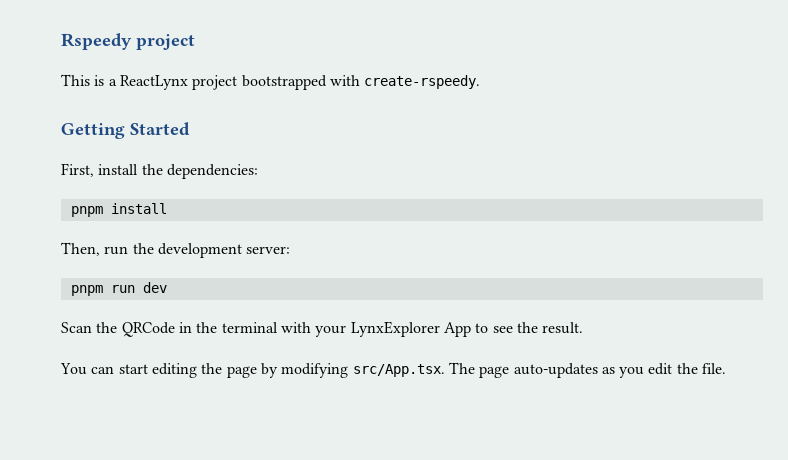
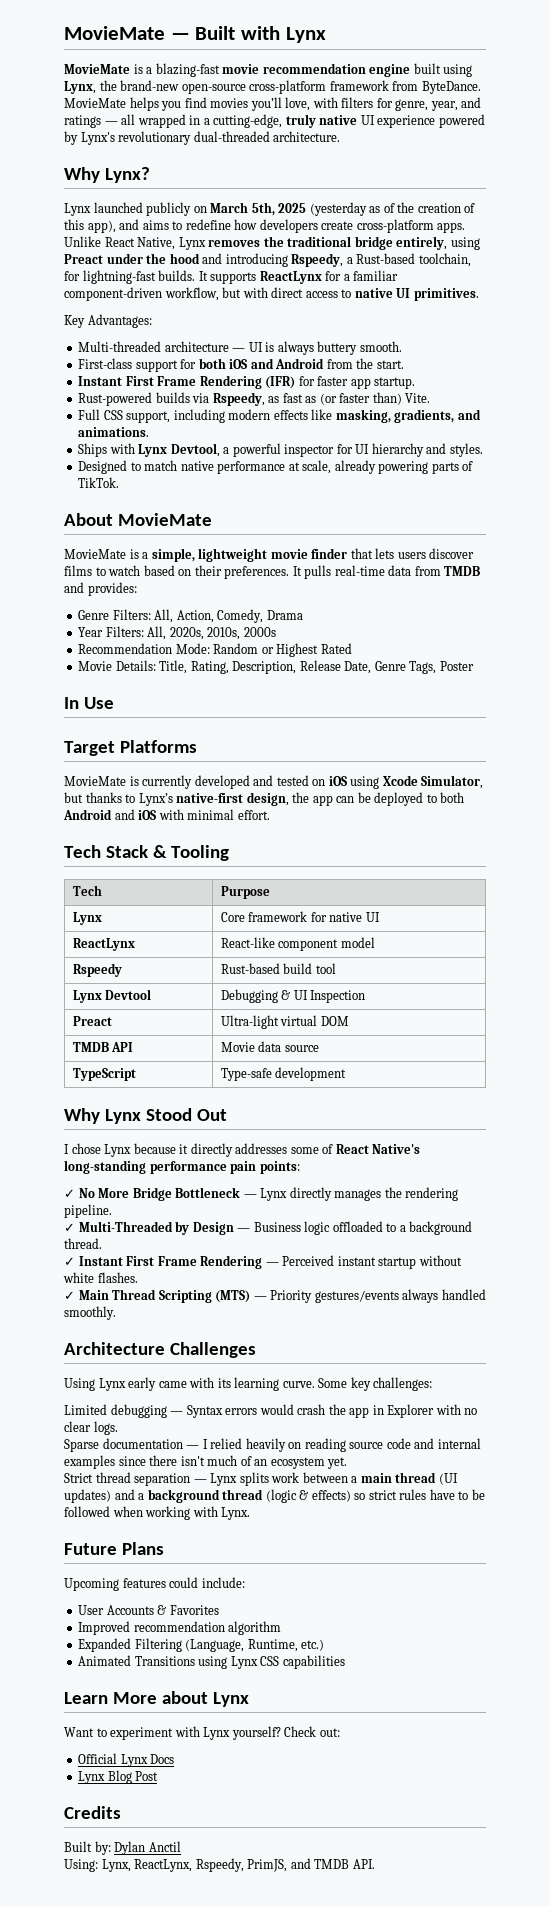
- Rspeedy project
- This is a ReactLynx project bootstrapped with create-rspeedy.
- Getting Started
- First, install the dependencies:
- pnpm install
- Then, run the development server:
- pnpm run dev
- Scan the QRCode in the terminal with your LynxExplorer App to see the result.
- You can start editing the page by modifying src/App.tsx. The page auto-updates as you edit the file.
+ MovieMate — Built with Lynx
+ MovieMate is a blazing-fast movie recommendation engine built using Lynx, the brand-new open-source cross-platform framework from ByteDance. MovieMate helps you find movies you’ll love, with filters for genre, year, and ratings — all wrapped in a cutting-edge, truly native UI experience powered by Lynx's revolutionary dual-threaded architecture.
+ Why Lynx?
+ Lynx launched publicly on March 5th, 2025 (yesterday as of the creation of this app), and aims to redefine how developers create cross-platform apps. Unlike React Native, Lynx removes the traditional bridge entirely, using Preact under the hood and introducing Rspeedy, a Rust-based toolchain, for lightning-fast builds. It supports ReactLynx for a familiar component-driven workflow, but with direct access to native UI primitives.
+ Key Advantages:
+ Multi-threaded architecture — UI is always buttery smooth.
+ First-class support for both iOS and Android from the start.
+ Instant First Frame Rendering (IFR) for faster app startup.
+ Rust-powered builds via Rspeedy, as fast as (or faster than) Vite.
+ Full CSS support, including modern effects like masking, gradients, and animations.
+ Ships with Lynx Devtool, a powerful inspector for UI hierarchy and styles.
+ Designed to match native performance at scale, already powering parts of TikTok.
+ About MovieMate
+ MovieMate is a simple, lightweight movie finder that lets users discover films to watch based on their preferences. It pulls real-time data from TMDB and provides:
+ Genre Filters: All, Action, Comedy, Drama
+ Year Filters: All, 2020s, 2010s, 2000s
+ Recommendation Mode: Random or Highest Rated
+ Movie Details: Title, Rating, Description, Release Date, Genre Tags, Poster
+ In Use
+ Target Platforms
+ MovieMate is currently developed and tested on iOS using Xcode Simulator, but thanks to Lynx’s native-first design, the app can be deployed to both Android and iOS with minimal effort.
+ Tech Stack & Tooling
+ Tech | Purpose
+ Lynx | Core framework for native UI
+ ReactLynx | React-like component model
+ Rspeedy | Rust-based build tool
+ Lynx Devtool | Debugging & UI Inspection
+ Preact | Ultra-light virtual DOM
+ TMDB API | Movie data source
+ TypeScript | Type-safe development
+ Why Lynx Stood Out
+ I chose Lynx because it directly addresses some of React Native's long-standing performance pain points:
+ ✓ No More Bridge Bottleneck — Lynx directly manages the rendering pipeline.
+ ✓ Multi-Threaded by Design — Business logic offloaded to a background thread.
+ ✓ Instant First Frame Rendering — Perceived instant startup without white flashes.
+ ✓ Main Thread Scripting (MTS) — Priority gestures/events always handled smoothly.
+ Architecture Challenges
+ Using Lynx early came with its learning curve. Some key challenges:
+ Limited debugging — Syntax errors would crash the app in Explorer with no clear logs.
+ Sparse documentation — I relied heavily on reading source code and internal examples since there isn't much of an ecosystem yet.
+ Strict thread separation — Lynx splits work between a main thread (UI updates) and a background thread (logic & effects) so strict rules have to be followed when working with Lynx.
+ Future Plans
+ Upcoming features could include:
+ User Accounts & Favorites
+ Improved recommendation algorithm
+ Expanded Filtering (Language, Runtime, etc.)
+ Animated Transitions using Lynx CSS capabilities
+ Learn More about Lynx
+ Want to experiment with Lynx yourself? Check out:
+ Official Lynx Docs
+ Lynx Blog Post
+ Credits
+ Built by: Dylan Anctil
+ Using: Lynx, ReactLynx, Rspeedy, PrimJS, and TMDB API.

